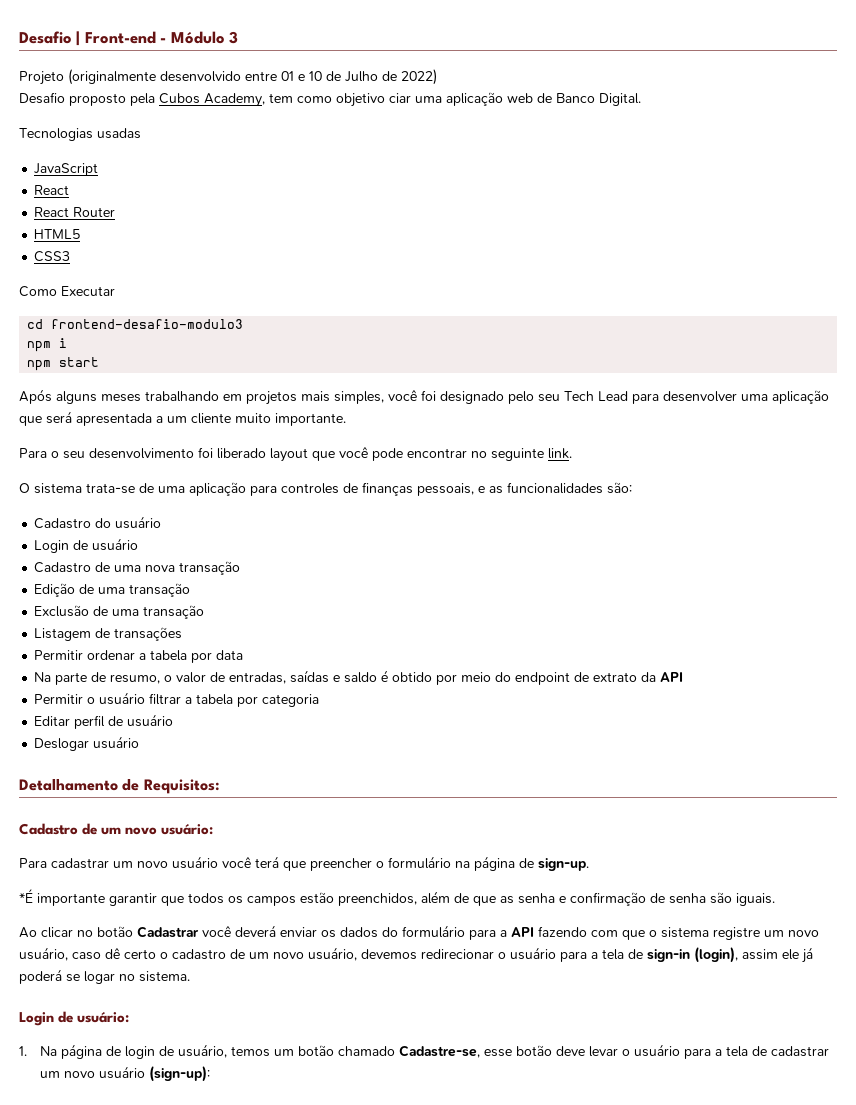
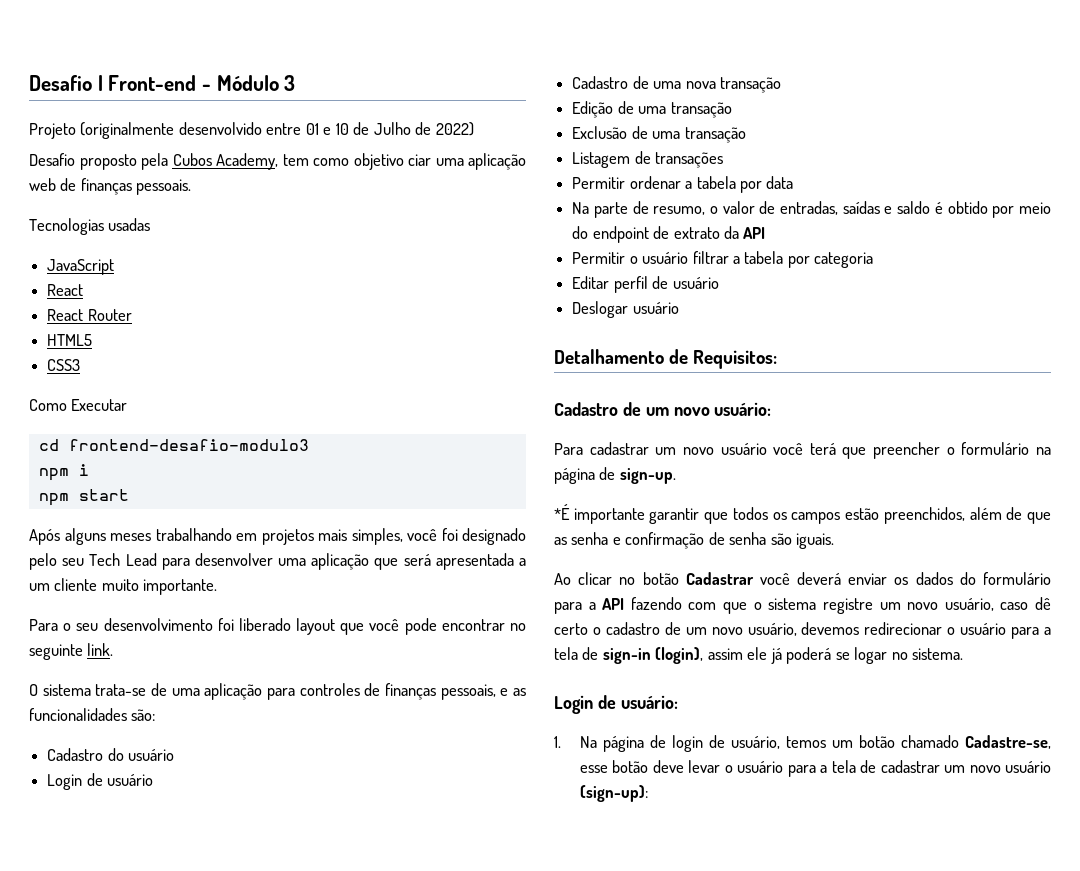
- Desafio proposto pela Cubos Academy, tem como objetivo ciar uma aplicação web de Banco Digital.
+ Desafio proposto pela Cubos Academy, tem como objetivo ciar uma aplicação web de finanças pessoais.

